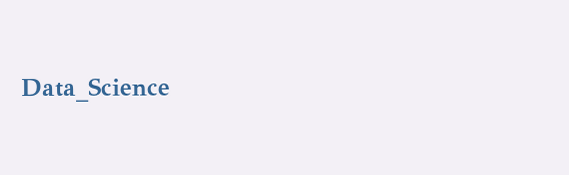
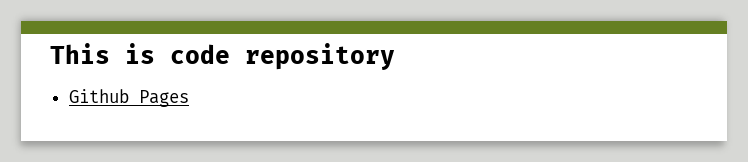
- Data_Science
+ This is code repository
+ Github Pages

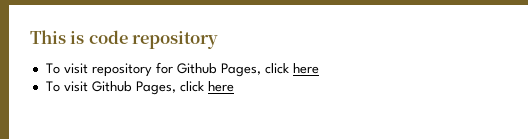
- Github Pages
+ To visit repository for Github Pages, click here
+ To visit Github Pages, click here

